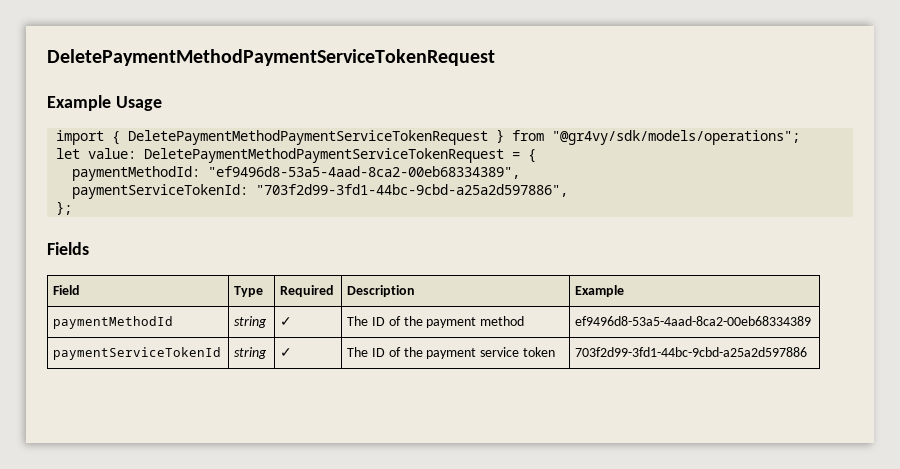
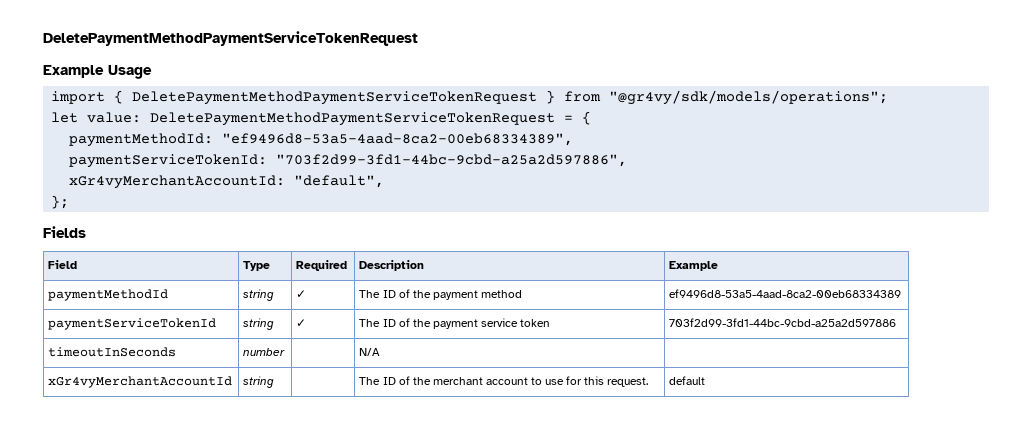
+ xGr4vyMerchantAccountId: "default",
+ timeoutInSeconds | number | | N/A |
+ xGr4vyMerchantAccountId | string | | The ID of the merchant account to use for this request. | default

